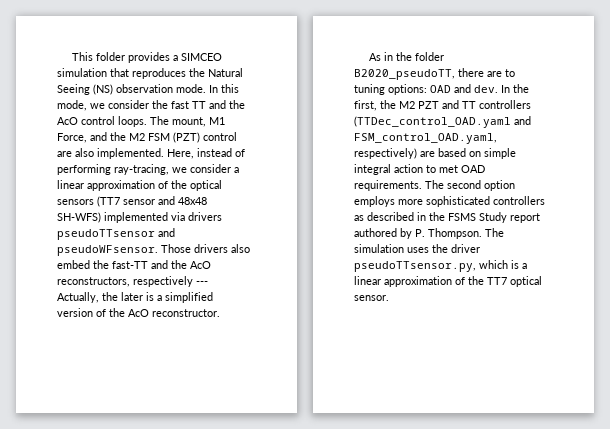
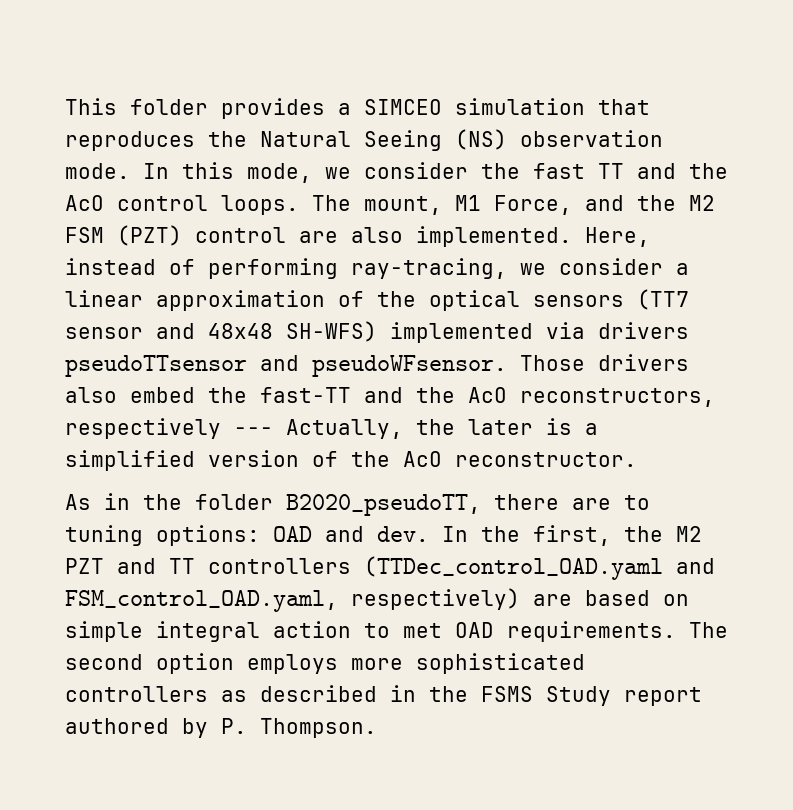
- The simulation uses the driver pseudoTTsensor.py, which is a linear approximation of the TT7 optical sensor.

